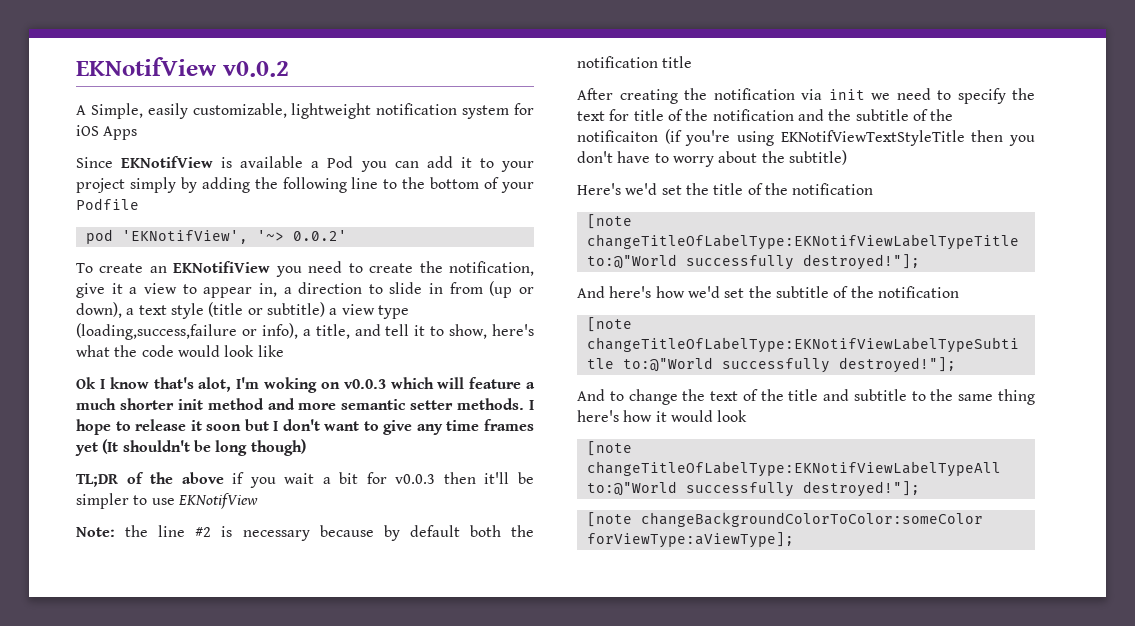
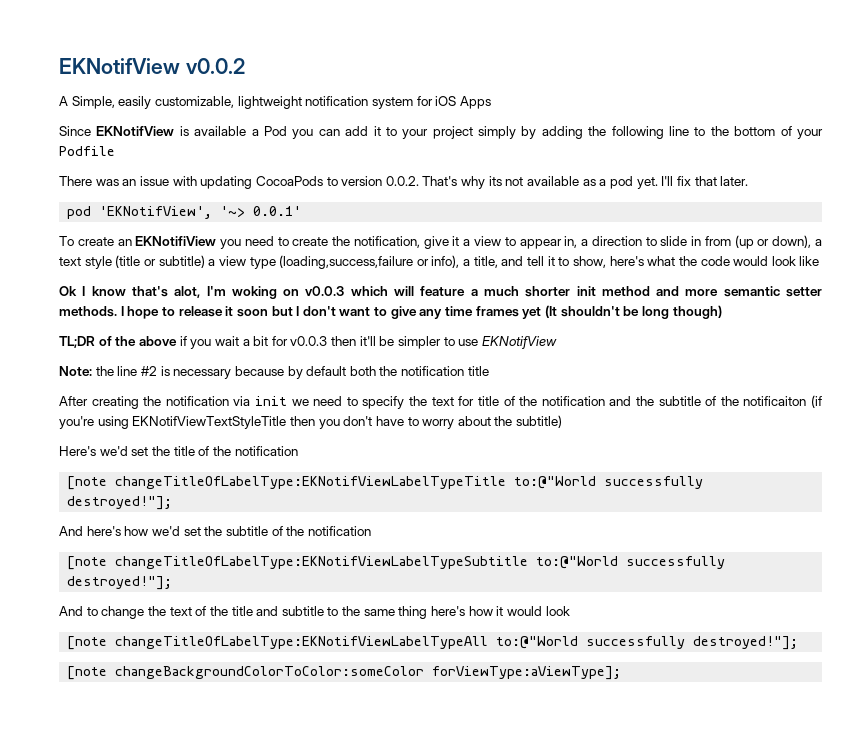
+ There was an issue with updating CocoaPods to version 0.0.2. That's why its not available as a pod yet. I'll fix that later.
- pod 'EKNotifView', '~> 0.0.2'
+ pod 'EKNotifView', '~> 0.0.1'

